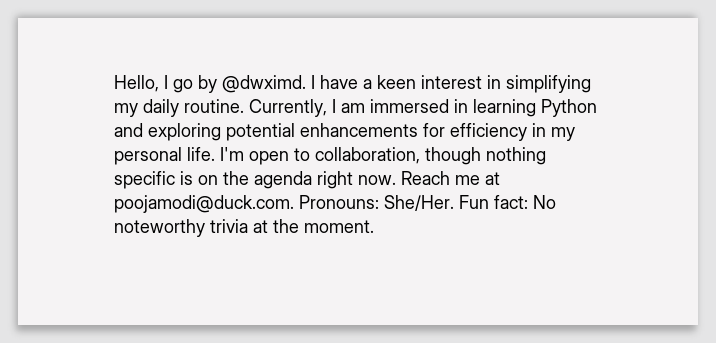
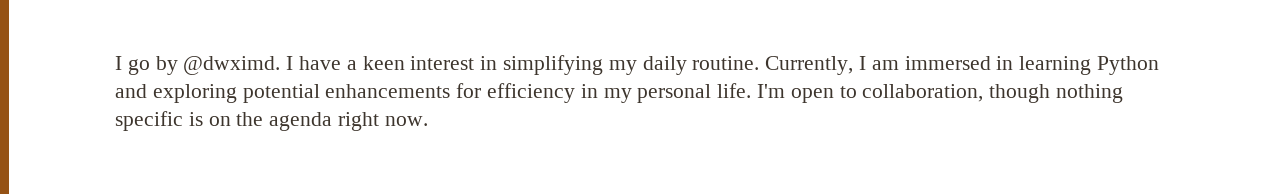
- Hello, I go by @dwximd.
+ I go by @dwximd.
- Reach me at poojamodi@duck.com. Pronouns: She/Her. Fun fact: No noteworthy trivia at the moment.

